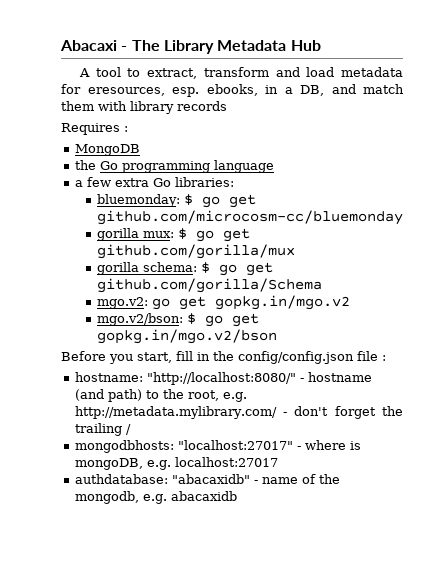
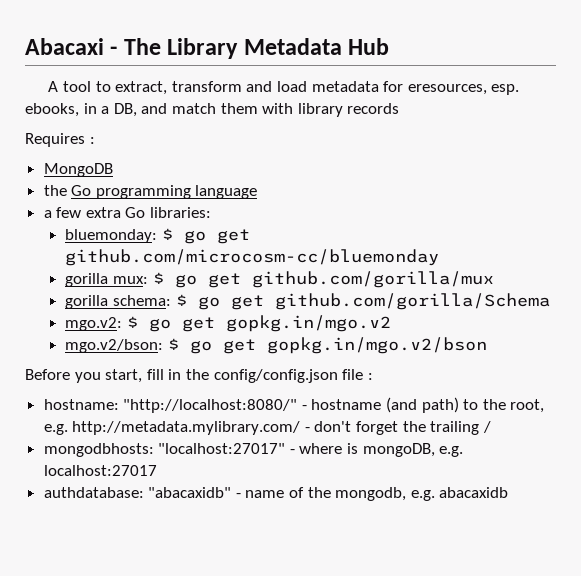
- mgo.v2: go get gopkg.in/mgo.v2
+ mgo.v2: $ go get gopkg.in/mgo.v2

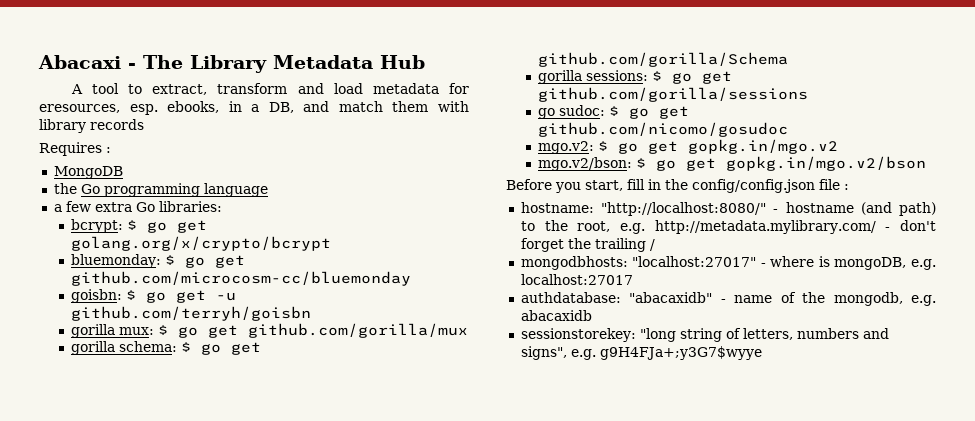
+ bcrypt: $ go get golang.org/x/crypto/bcrypt
+ goisbn: $ go get -u github.com/terryh/goisbn
+ gorilla sessions: $ go get github.com/gorilla/sessions
+ go sudoc: $ go get github.com/nicomo/gosudoc
+ sessionstorekey: "long string of letters, numbers and signs", e.g. g9H4FJa+;y3G7$wyye

